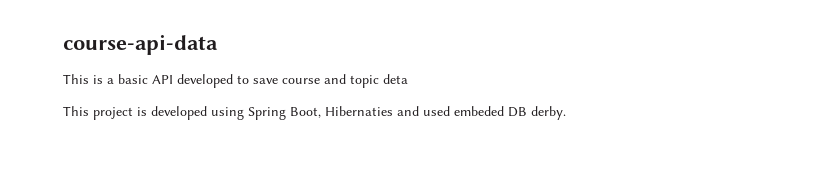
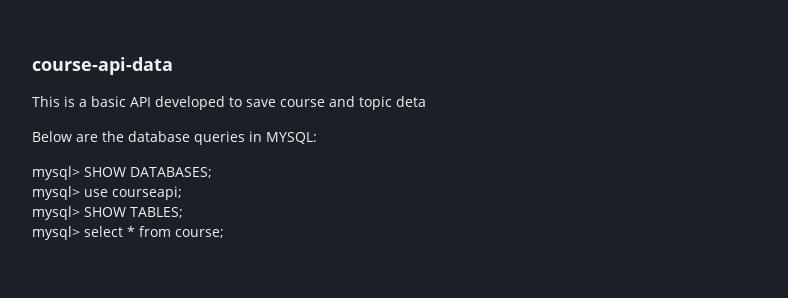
- This project is developed using Spring Boot, Hibernaties and used embeded DB derby.
+ Below are the database queries in MYSQL:
+ mysql> SHOW DATABASES;
+ mysql> use courseapi;
+ mysql> SHOW TABLES;
+ mysql> select * from course;

